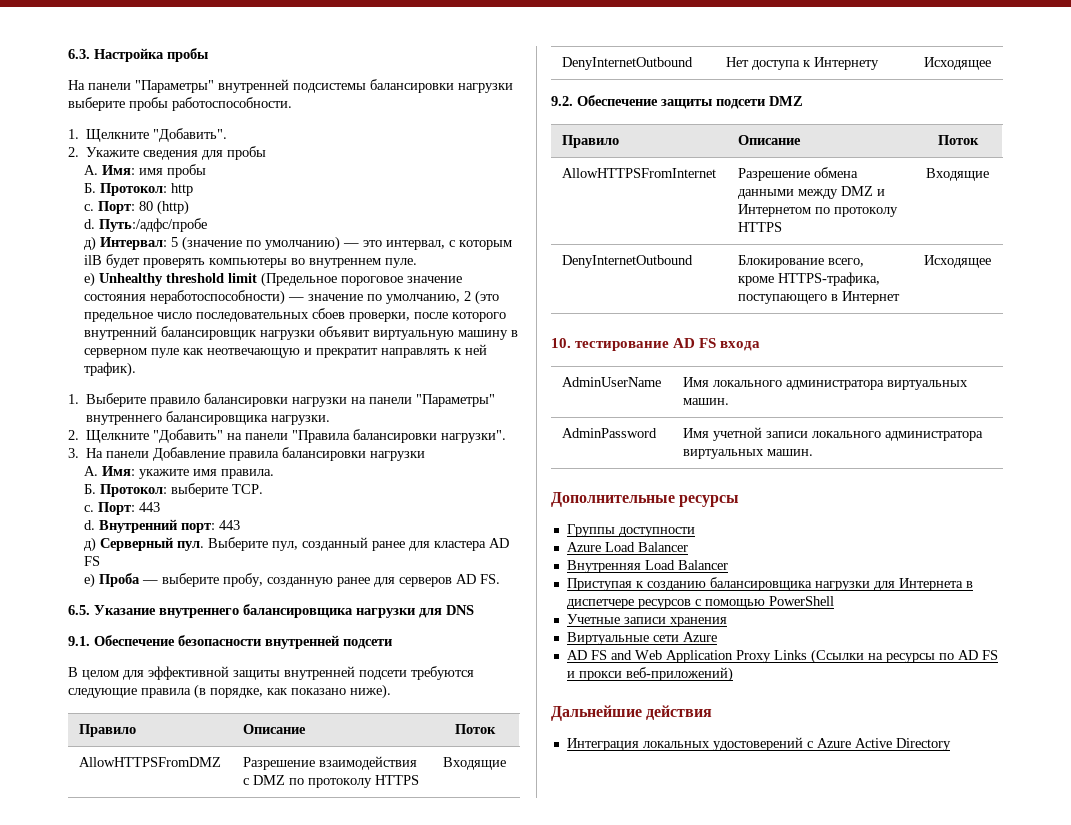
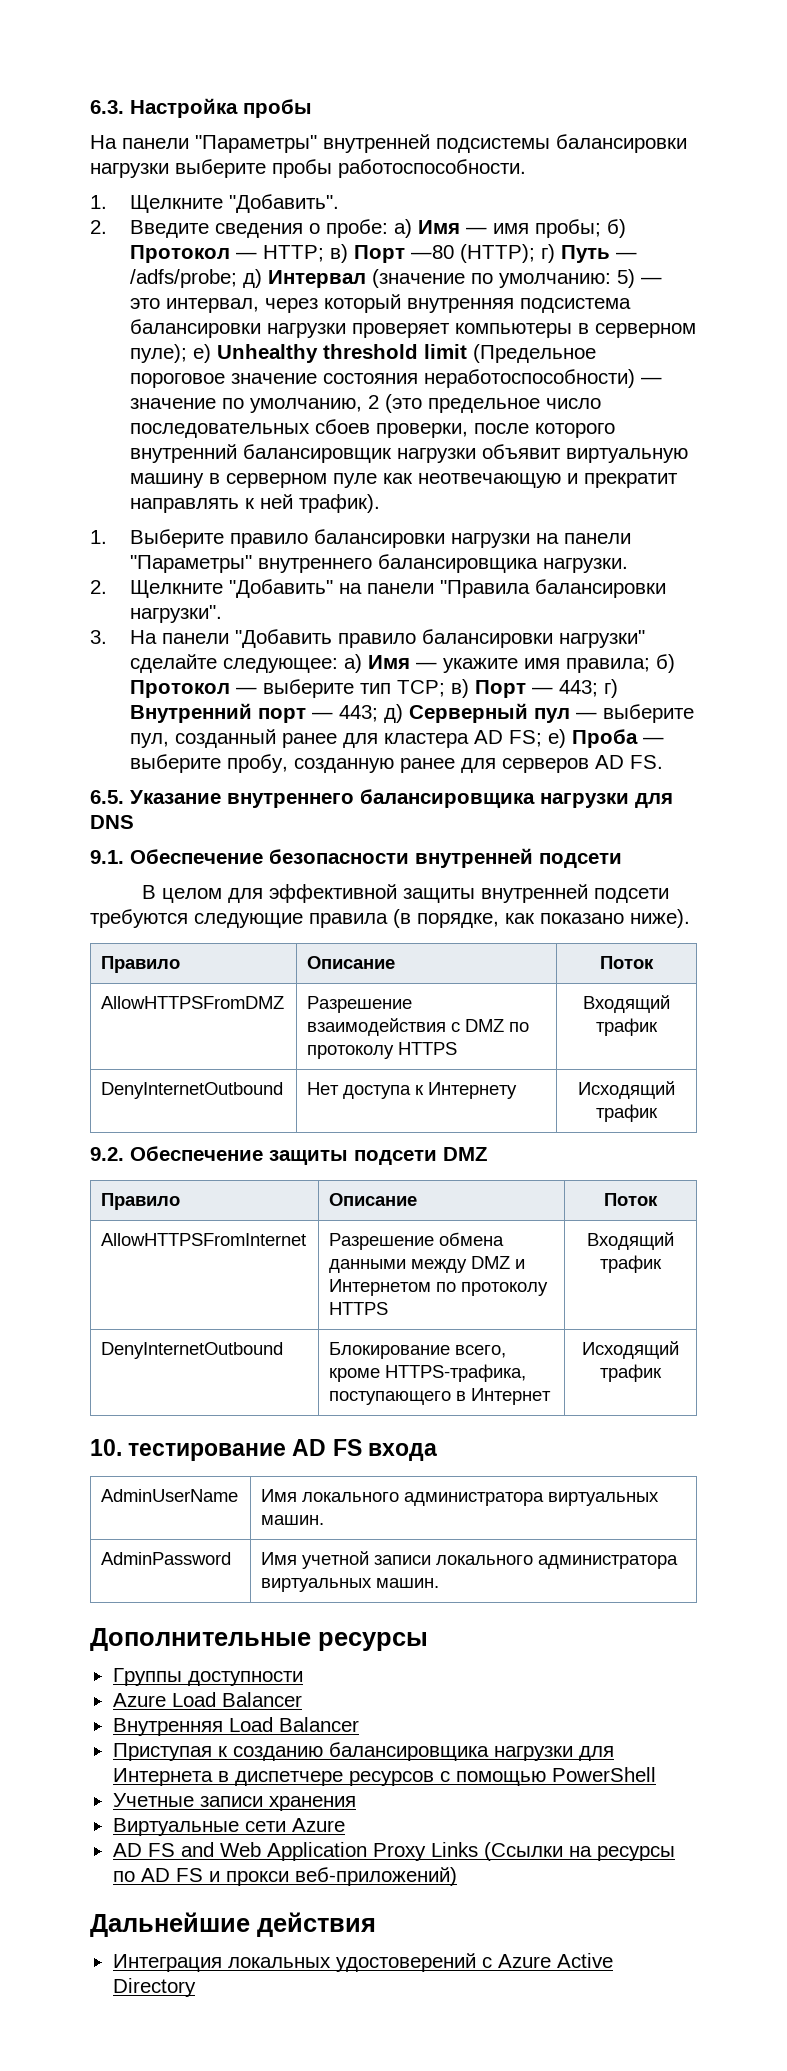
- 2. Укажите сведения для пробы
- А. Имя: имя пробы
- Б. Протокол: http
- c. Порт: 80 (http)
- d. Путь:/адфс/пробе
- д) Интервал: 5 (значение по умолчанию) — это интервал, с которым ilB будет проверять компьютеры во внутреннем пуле.
- е) Unhealthy threshold limit (Предельное пороговое значение состояния неработоспособности) — значение по умолчанию, 2 (это предельное число последовательных сбоев проверки, после которого внутренний балансировщик нагрузки объявит виртуальную машину в серверном пуле как неотвечающую и прекратит направлять к ней трафик).
+ 2. Введите сведения о пробе: а) Имя — имя пробы; б) Протокол — HTTP; в) Порт —80 (HTTP); г) Путь — /adfs/probe; д) Интервал (значение по умолчанию: 5) — это интервал, через который внутренняя подсистема балансировки нагрузки проверяет компьютеры в серверном пуле); е) Unhealthy threshold limit (Предельное пороговое значение состояния неработоспособности) — значение по умолчанию, 2 (это предельное число последовательных сбоев проверки, после которого внутренний балансировщик нагрузки объявит виртуальную машину в серверном пуле как неотвечающую и прекратит направлять к ней трафик).
- 3. На панели Добавление правила балансировки нагрузки
- А. Имя: укажите имя правила.
- Б. Протокол: выберите TCP.
- c. Порт: 443
- d. Внутренний порт: 443
- д) Серверный пул. Выберите пул, созданный ранее для кластера AD FS
- е) Проба — выберите пробу, созданную ранее для серверов AD FS.
+ 3. На панели "Добавить правило балансировки нагрузки" сделайте следующее: а) Имя — укажите имя правила; б) Протокол — выберите тип TCP; в) Порт — 443; г) Внутренний порт — 443; д) Серверный пул — выберите пул, созданный ранее для кластера AD FS; е) Проба — выберите пробу, созданную ранее для серверов AD FS.
- AllowHTTPSFromDMZ | Разрешение взаимодействия с DMZ по протоколу HTTPS | Входящие
+ AllowHTTPSFromDMZ | Разрешение взаимодействия с DMZ по протоколу HTTPS | Входящий трафик
- DenyInternetOutbound | Нет доступа к Интернету | Исходящее
+ DenyInternetOutbound | Нет доступа к Интернету | Исходящий трафик
- AllowHTTPSFromInternet | Разрешение обмена данными между DMZ и Интернетом по протоколу HTTPS | Входящие
+ AllowHTTPSFromInternet | Разрешение обмена данными между DMZ и Интернетом по протоколу HTTPS | Входящий трафик
- DenyInternetOutbound | Блокирование всего, кроме HTTPS-трафика, поступающего в Интернет | Исходящее
+ DenyInternetOutbound | Блокирование всего, кроме HTTPS-трафика, поступающего в Интернет | Исходящий трафик

